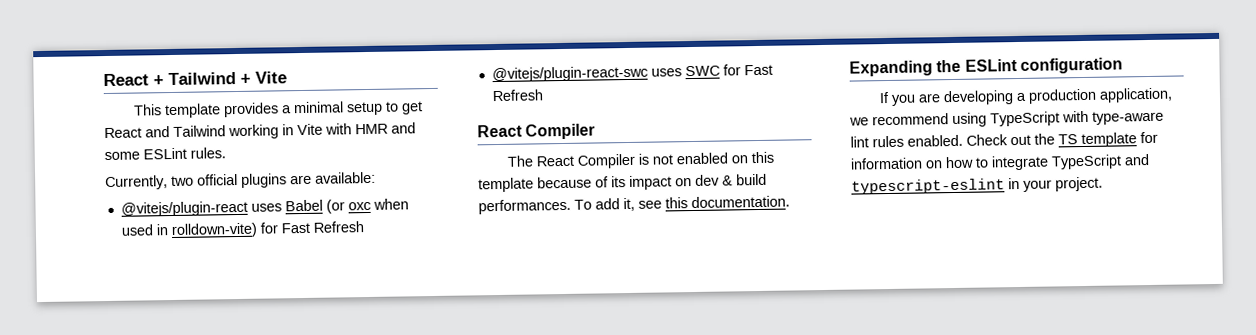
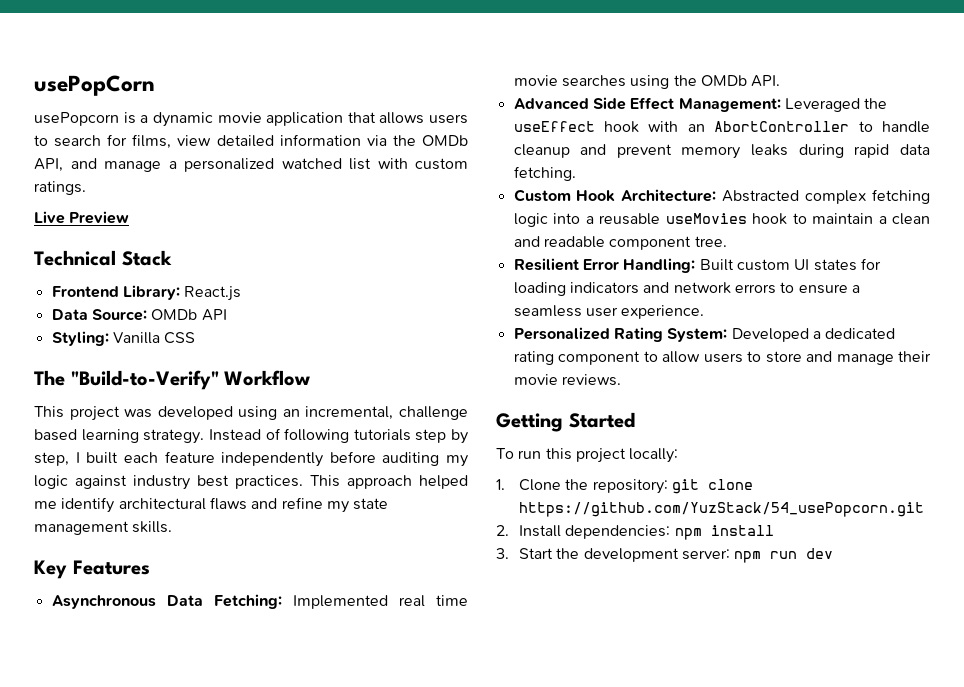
- React + Tailwind + Vite
- This template provides a minimal setup to get React and Tailwind working in Vite with HMR and some ESLint rules.
- Currently, two official plugins are available:
- @vitejs/plugin-react uses Babel (or oxc when used in rolldown-vite) for Fast Refresh
- @vitejs/plugin-react-swc uses SWC for Fast Refresh
- React Compiler
- The React Compiler is not enabled on this template because of its impact on dev & build performances. To add it, see this documentation.
- Expanding the ESLint configuration
- If you are developing a production application, we recommend using TypeScript with type-aware lint rules enabled. Check out the TS template for information on how to integrate TypeScript and typescript-eslint in your project.
+ usePopCorn
+ usePopcorn is a dynamic movie application that allows users to search for films, view detailed information via the OMDb API, and manage a personalized watched list with custom ratings.
+ Live Preview
+ Technical Stack
+ Frontend Library: React.js
+ Data Source: OMDb API
+ Styling: Vanilla CSS
+ The "Build-to-Verify" Workflow
+ This project was developed using an incremental, challenge based learning strategy. Instead of following tutorials step by step, I built each feature independently before auditing my logic against industry best practices. This approach helped me identify architectural flaws and refine my state management skills.
+ Key Features
+ Asynchronous Data Fetching: Implemented real time movie searches using the OMDb API.
+ Advanced Side Effect Management: Leveraged the useEffect hook with an AbortController to handle cleanup and prevent memory leaks during rapid data fetching.
+ Custom Hook Architecture: Abstracted complex fetching logic into a reusable useMovies hook to maintain a clean and readable component tree.
+ Resilient Error Handling: Built custom UI states for loading indicators and network errors to ensure a seamless user experience.
+ Personalized Rating System: Developed a dedicated rating component to allow users to store and manage their movie reviews.
+ Getting Started
+ To run this project locally:
+ 1. Clone the repository: git clone https://github.com/YuzStack/54_usePopcorn.git
+ 2. Install dependencies: npm install
+ 3. Start the development server: npm run dev

